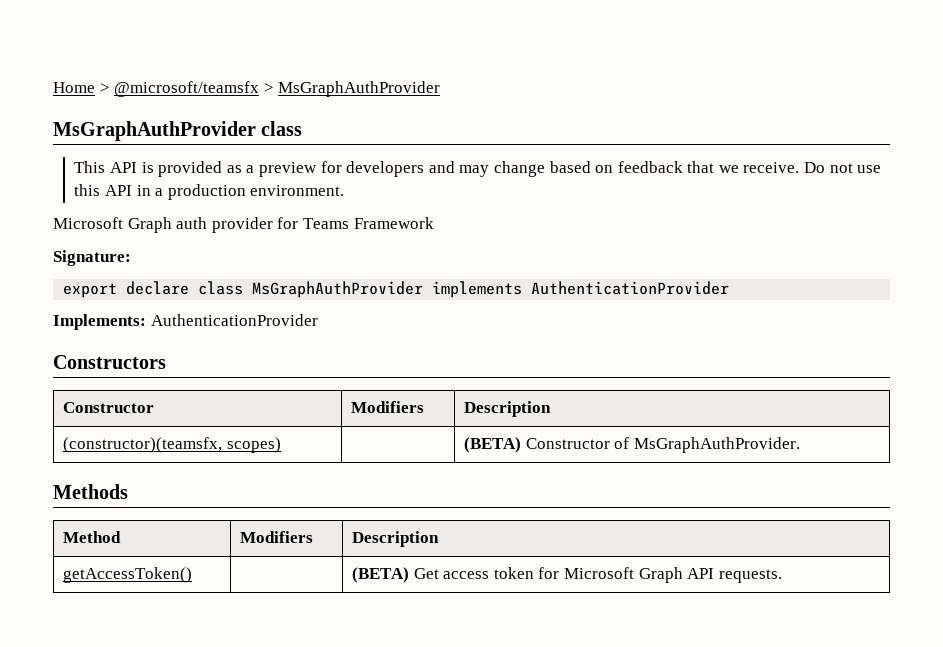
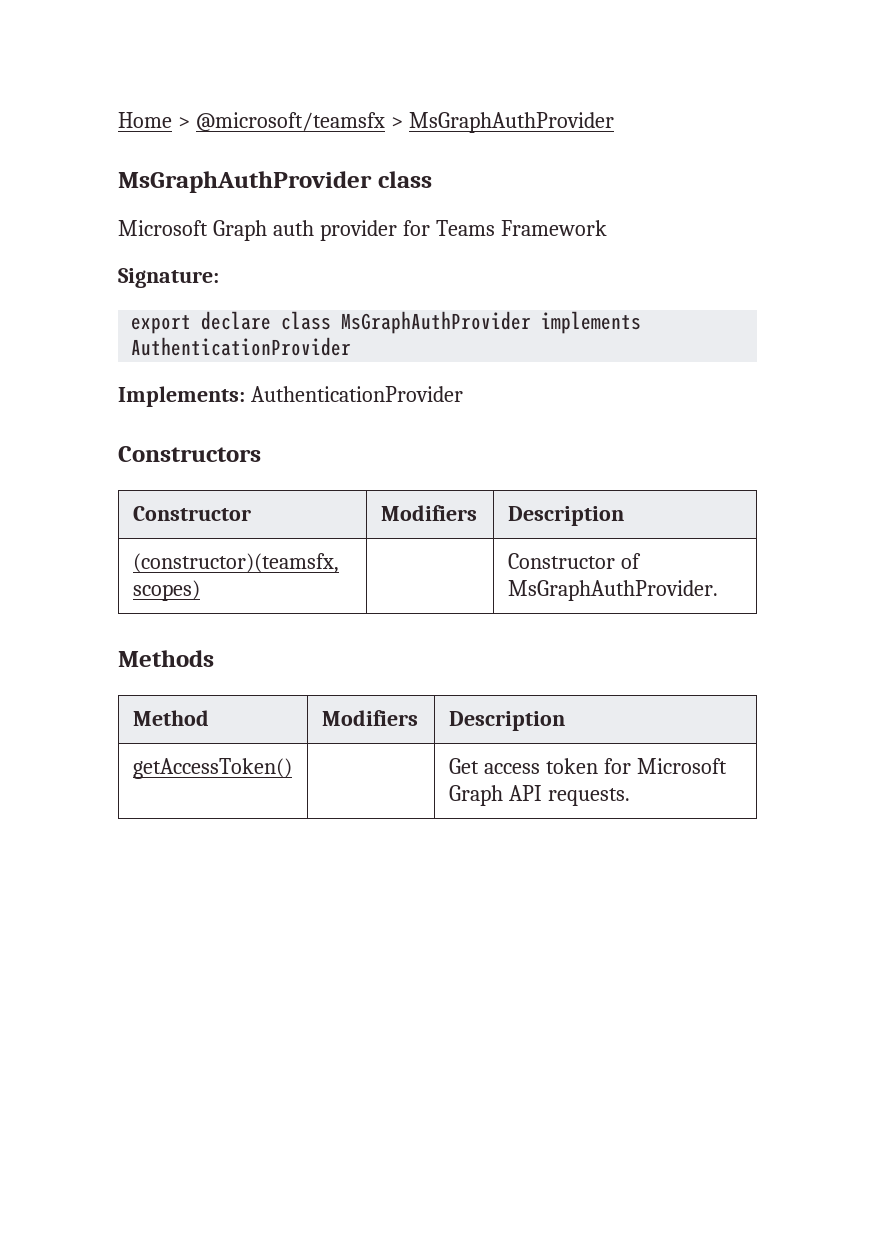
- This API is provided as a preview for developers and may change based on feedback that we receive. Do not use this API in a production environment.
- (constructor)(teamsfx, scopes) | | (BETA) Constructor of MsGraphAuthProvider.
+ (constructor)(teamsfx, scopes) | | Constructor of MsGraphAuthProvider.
- getAccessToken() | | (BETA) Get access token for Microsoft Graph API requests.
+ getAccessToken() | | Get access token for Microsoft Graph API requests.

